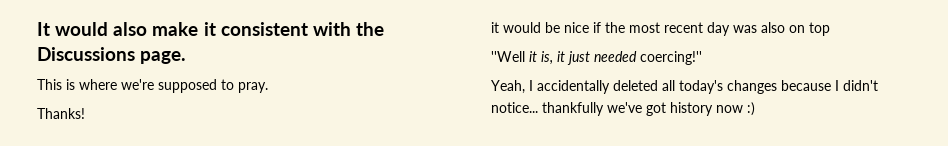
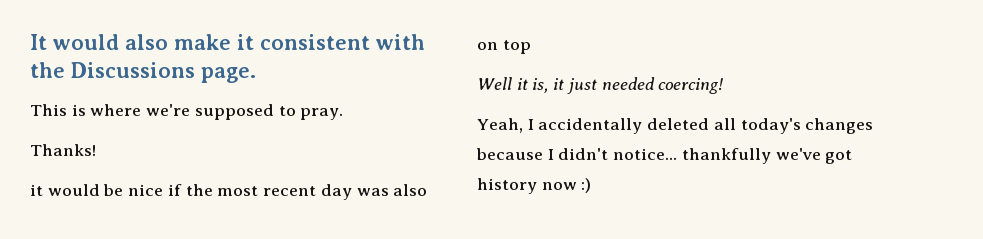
- ''Well it is, it just needed coercing!''
+ Well it is, it just needed coercing!

